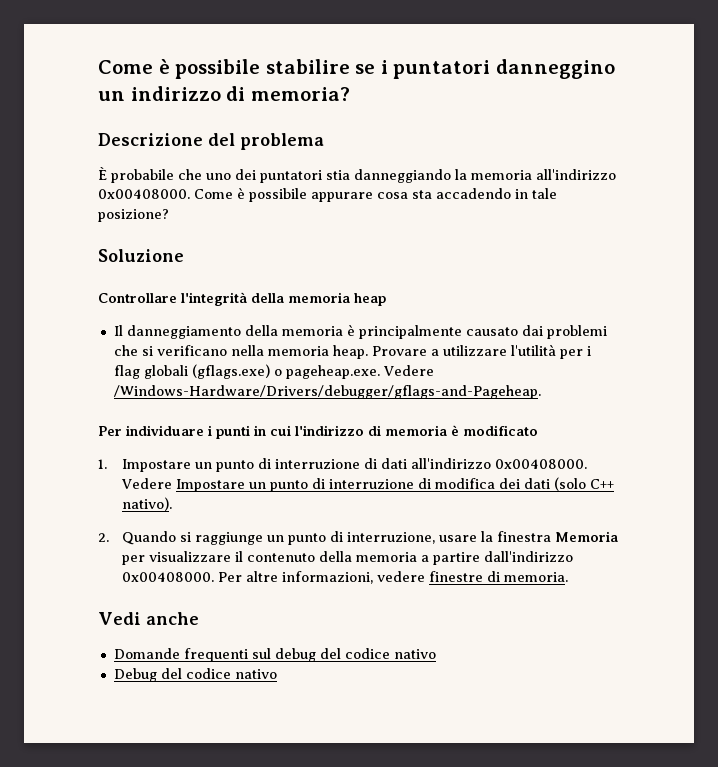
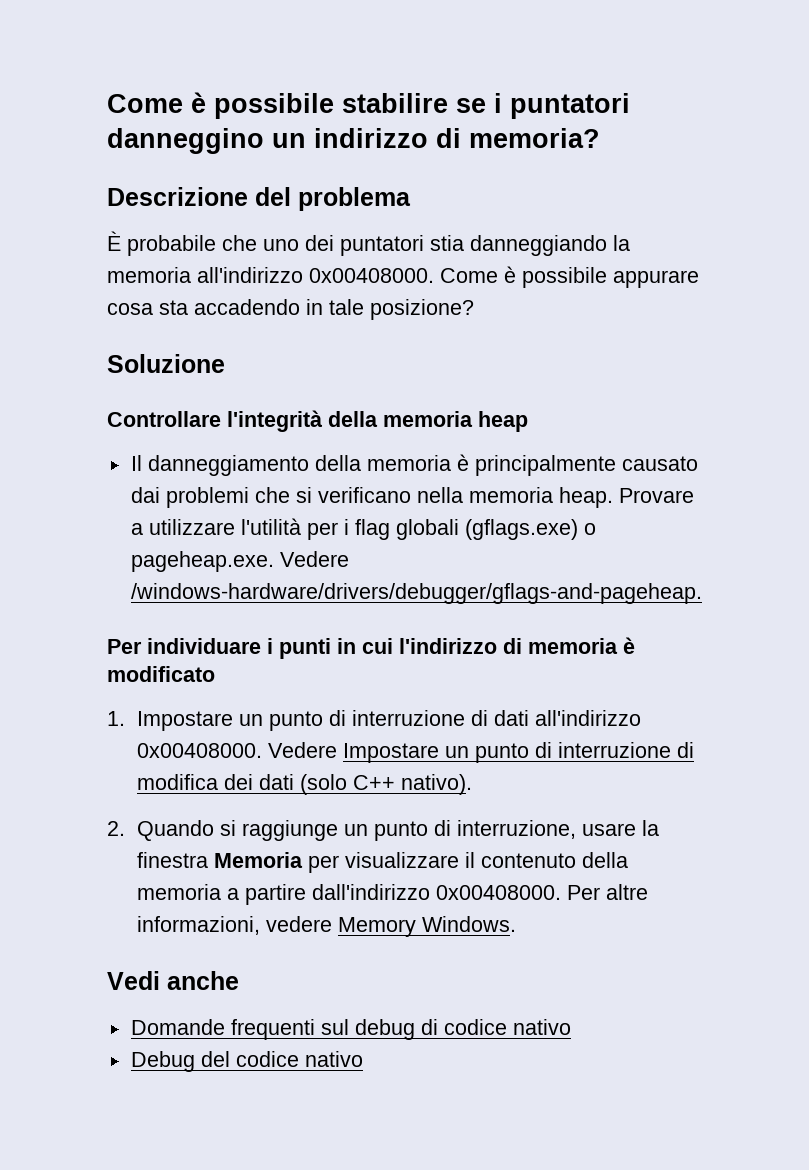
- Provare a utilizzare l'utilità per i flag globali (gflags.exe) o pageheap.exe. Vedere /Windows-Hardware/Drivers/debugger/gflags-and-Pageheap.
+ Provare a utilizzare l'utilità per i flag globali (gflags.exe) o pageheap.exe. Vedere /windows-hardware/drivers/debugger/gflags-and-pageheap.
- Per altre informazioni, vedere finestre di memoria.
+ Per altre informazioni, vedere Memory Windows.
- Domande frequenti sul debug del codice nativo
+ Domande frequenti sul debug di codice nativo

